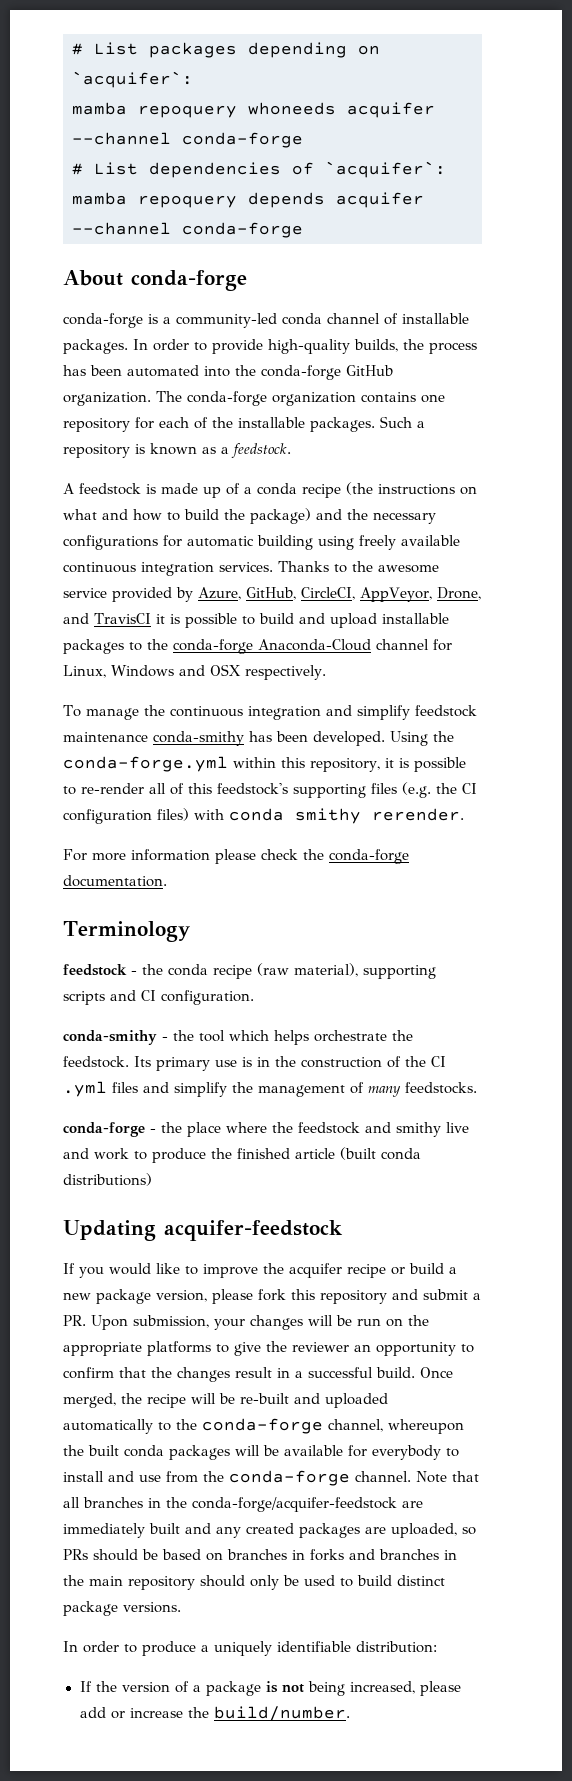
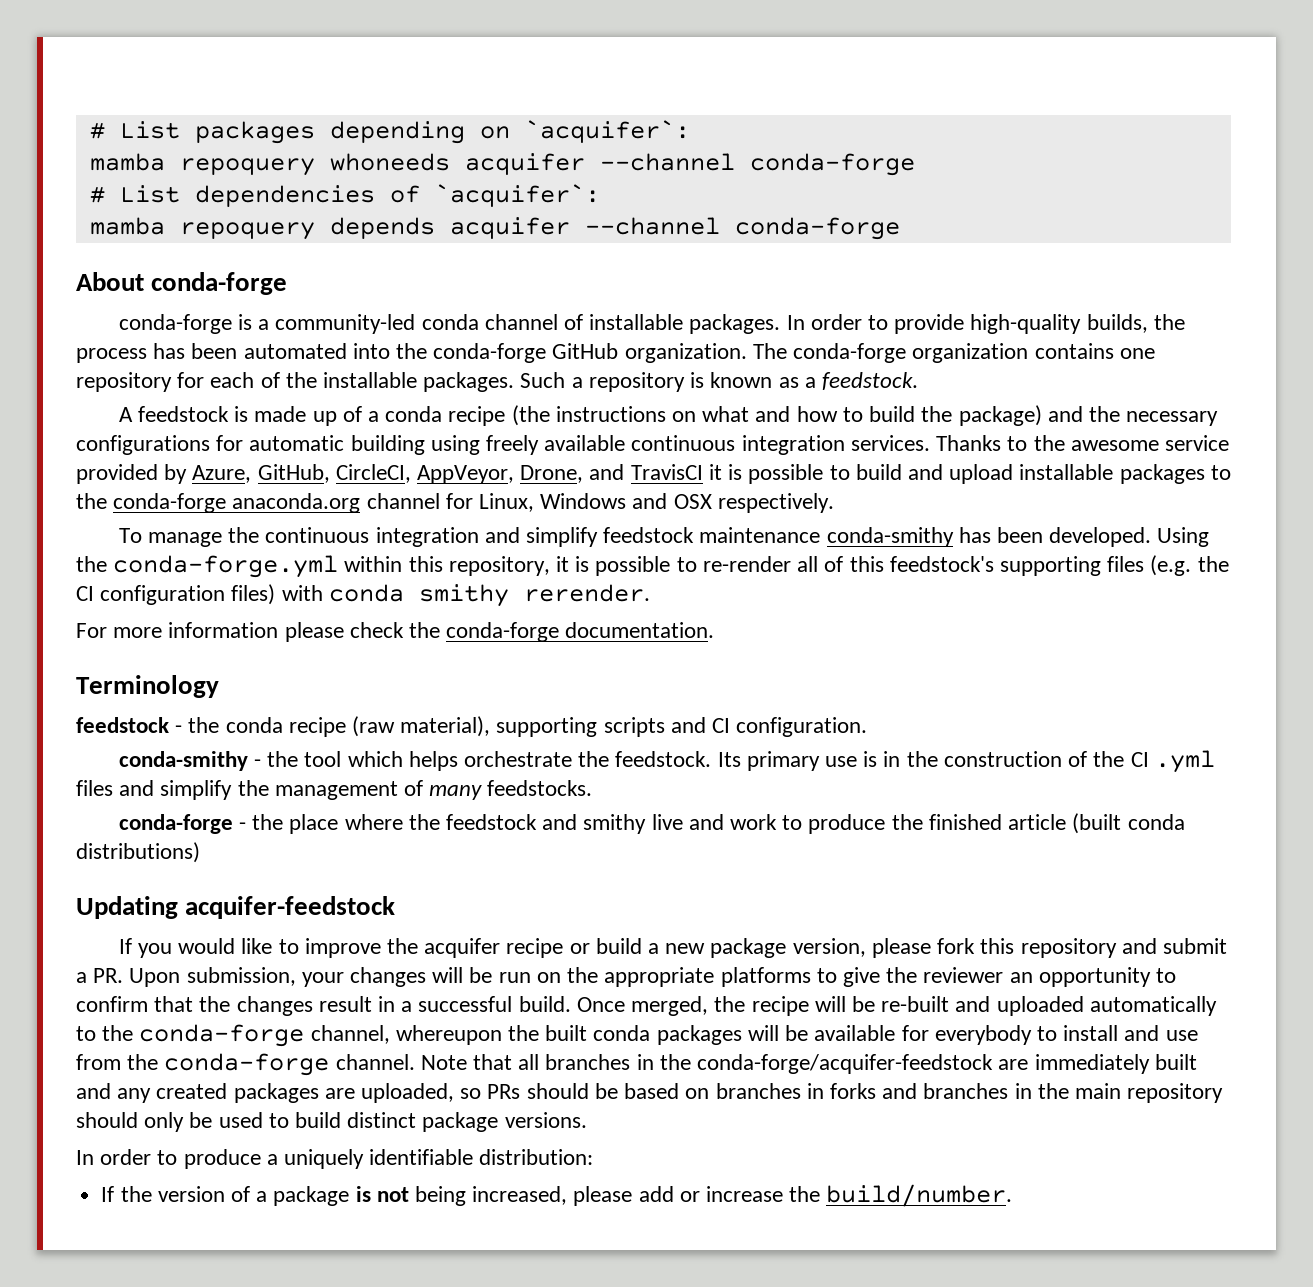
- Thanks to the awesome service provided by Azure, GitHub, CircleCI, AppVeyor, Drone, and TravisCI it is possible to build and upload installable packages to the conda-forge Anaconda-Cloud channel for Linux, Windows and OSX respectively.
+ Thanks to the awesome service provided by Azure, GitHub, CircleCI, AppVeyor, Drone, and TravisCI it is possible to build and upload installable packages to the conda-forge anaconda.org channel for Linux, Windows and OSX respectively.

